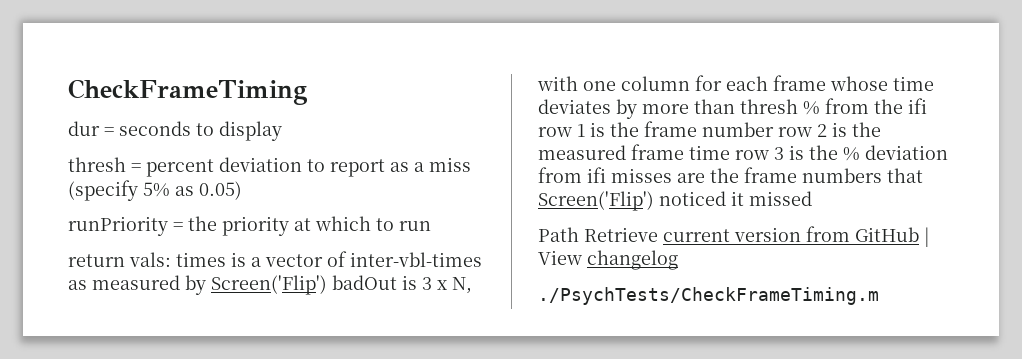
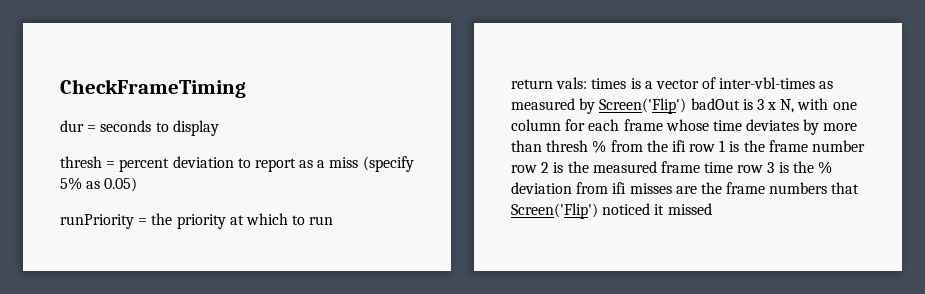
- Path Retrieve current version from GitHub | View changelog
- ./PsychTests/CheckFrameTiming.m

